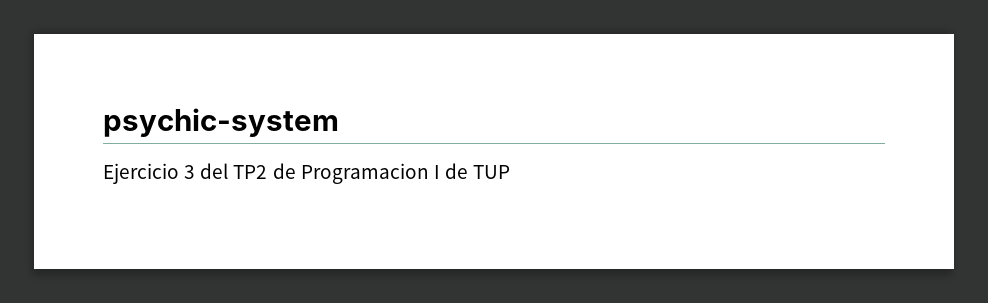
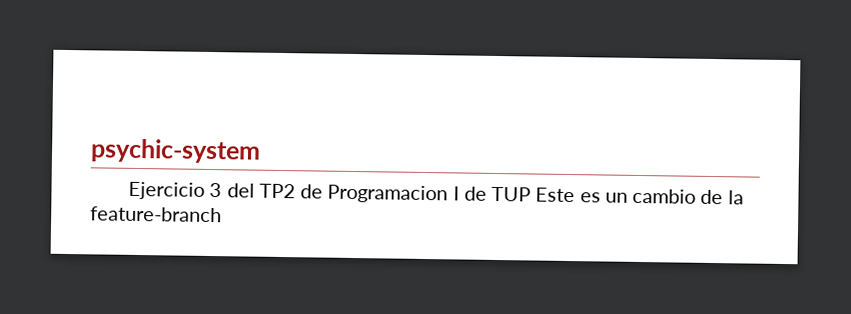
- Ejercicio 3 del TP2 de Programacion I de TUP
+ Ejercicio 3 del TP2 de Programacion I de TUP Este es un cambio de la feature-branch

